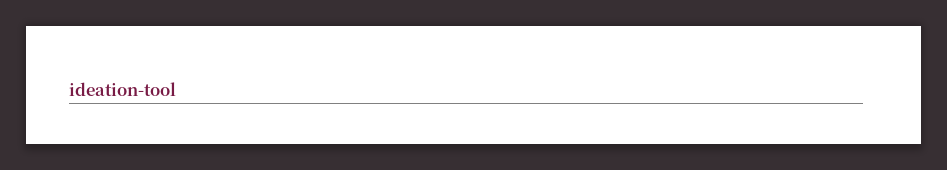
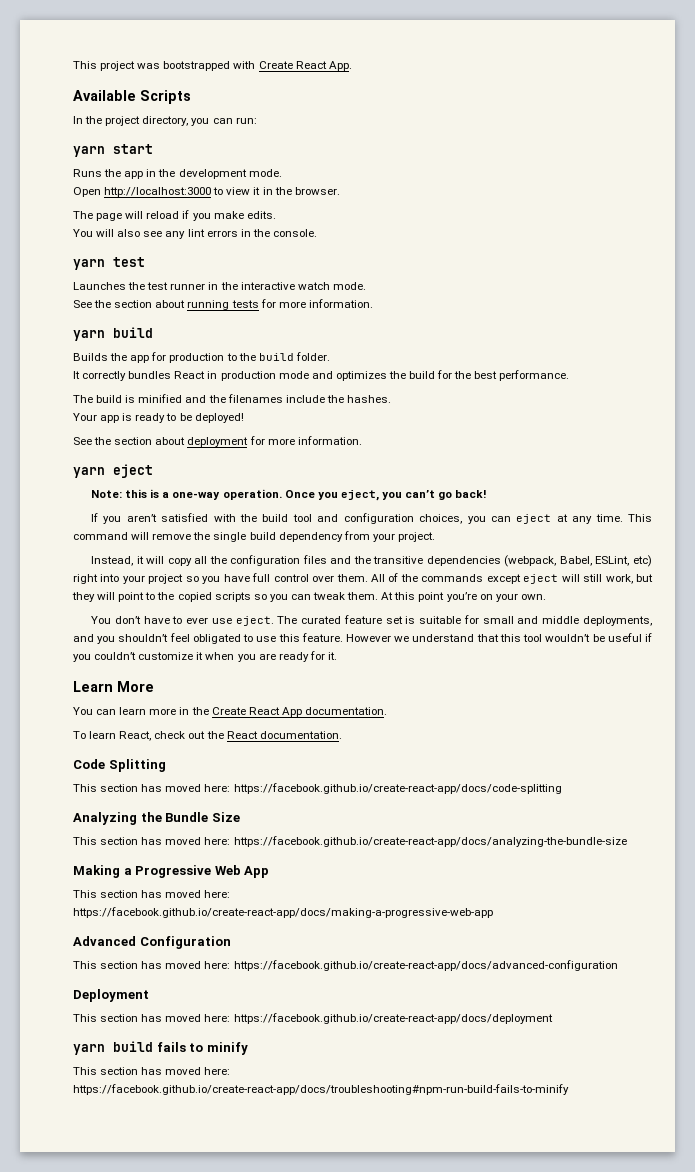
- ideation-tool
+ This project was bootstrapped with Create React App.
+ Available Scripts
+ In the project directory, you can run:
+ yarn start
+ Runs the app in the development mode.
+ Open http://localhost:3000 to view it in the browser.
+ The page will reload if you make edits.
+ You will also see any lint errors in the console.
+ yarn test
+ Launches the test runner in the interactive watch mode.
+ See the section about running tests for more information.
+ yarn build
+ Builds the app for production to the build folder.
+ It correctly bundles React in production mode and optimizes the build for the best performance.
+ The build is minified and the filenames include the hashes.
+ Your app is ready to be deployed!
+ See the section about deployment for more information.
+ yarn eject
+ Note: this is a one-way operation. Once you eject, you can’t go back!
+ If you aren’t satisfied with the build tool and configuration choices, you can eject at any time. This command will remove the single build dependency from your project.
+ Instead, it will copy all the configuration files and the transitive dependencies (webpack, Babel, ESLint, etc) right into your project so you have full control over them. All of the commands except eject will still work, but they will point to the copied scripts so you can tweak them. At this point you’re on your own.
+ You don’t have to ever use eject. The curated feature set is suitable for small and middle deployments, and you shouldn’t feel obligated to use this feature. However we understand that this tool wouldn’t be useful if you couldn’t customize it when you are ready for it.
+ Learn More
+ You can learn more in the Create React App documentation.
+ To learn React, check out the React documentation.
+ Code Splitting
+ This section has moved here: https://facebook.github.io/create-react-app/docs/code-splitting
+ Analyzing the Bundle Size
+ This section has moved here: https://facebook.github.io/create-react-app/docs/analyzing-the-bundle-size
+ Making a Progressive Web App
+ This section has moved here: https://facebook.github.io/create-react-app/docs/making-a-progressive-web-app
+ Advanced Configuration
+ This section has moved here: https://facebook.github.io/create-react-app/docs/advanced-configuration
+ Deployment
+ This section has moved here: https://facebook.github.io/create-react-app/docs/deployment
+ yarn build fails to minify
+ This section has moved here: https://facebook.github.io/create-react-app/docs/troubleshooting#npm-run-build-fails-to-minify

